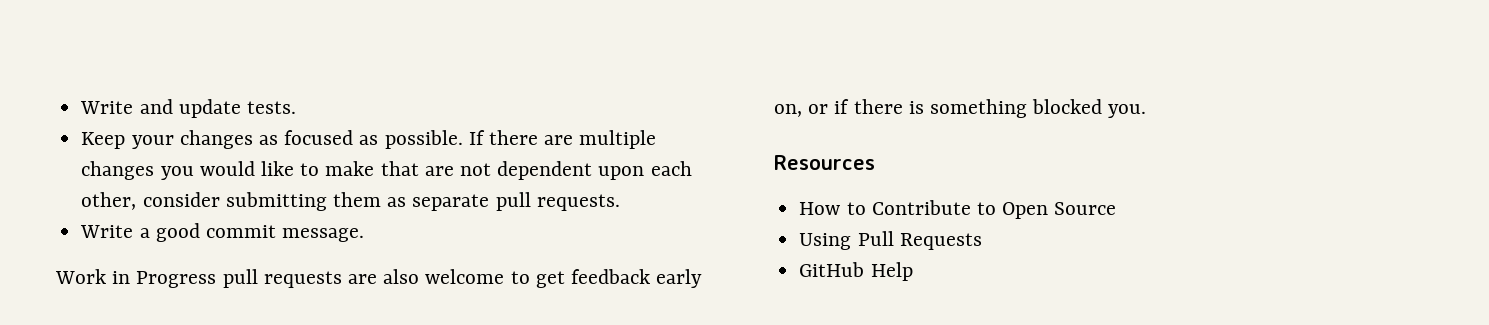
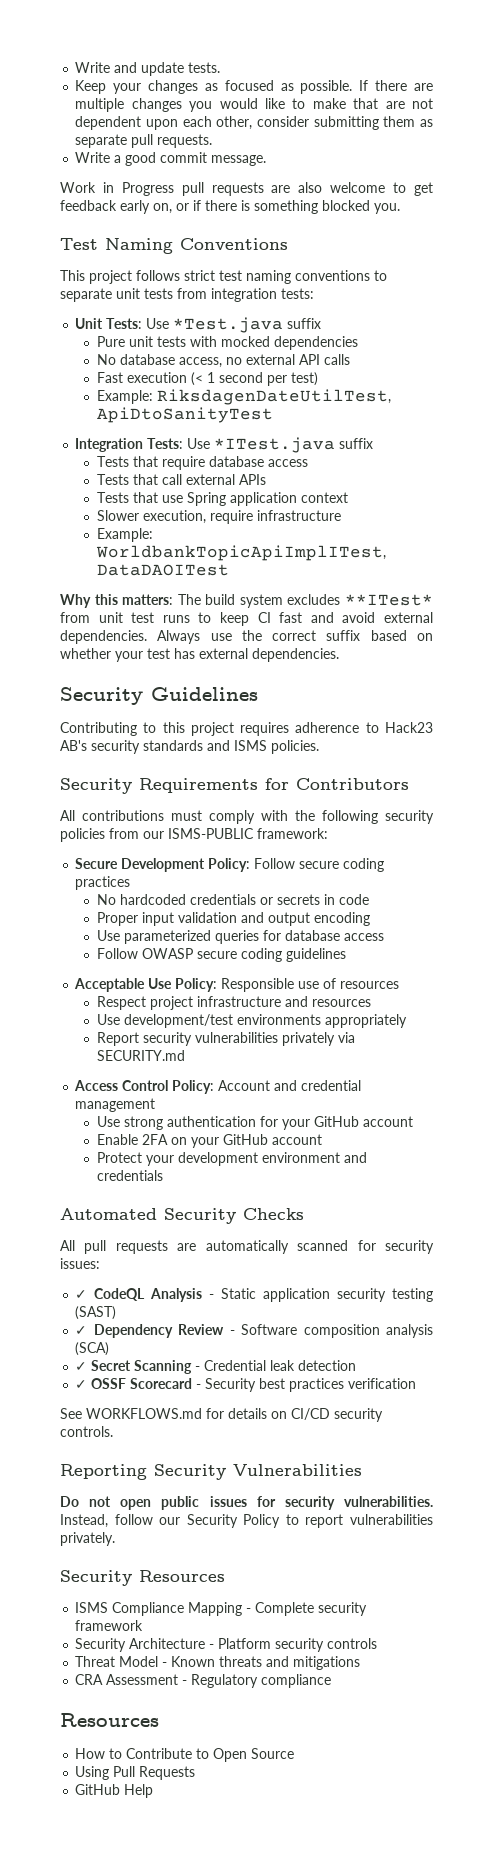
+ Test Naming Conventions
+ This project follows strict test naming conventions to separate unit tests from integration tests:
+ Unit Tests: Use *Test.java suffix
+ Pure unit tests with mocked dependencies
+ No database access, no external API calls
+ Fast execution (< 1 second per test)
+ Example: RiksdagenDateUtilTest, ApiDtoSanityTest
+ Integration Tests: Use *ITest.java suffix
+ Tests that require database access
+ Tests that call external APIs
+ Tests that use Spring application context
+ Slower execution, require infrastructure
+ Example: WorldbankTopicApiImplITest, DataDAOITest
+ Why this matters: The build system excludes **ITest* from unit test runs to keep CI fast and avoid external dependencies. Always use the correct suffix based on whether your test has external dependencies.
+ Security Guidelines
+ Contributing to this project requires adherence to Hack23 AB's security standards and ISMS policies.
+ Security Requirements for Contributors
+ All contributions must comply with the following security policies from our ISMS-PUBLIC framework:
+ Secure Development Policy: Follow secure coding practices
+ No hardcoded credentials or secrets in code
+ Proper input validation and output encoding
+ Use parameterized queries for database access
+ Follow OWASP secure coding guidelines
+ Acceptable Use Policy: Responsible use of resources
+ Respect project infrastructure and resources
+ Use development/test environments appropriately
+ Report security vulnerabilities privately via SECURITY.md
+ Access Control Policy: Account and credential management
+ Use strong authentication for your GitHub account
+ Enable 2FA on your GitHub account
+ Protect your development environment and credentials
+ Automated Security Checks
+ All pull requests are automatically scanned for security issues:
+ ✓ CodeQL Analysis - Static application security testing (SAST)
+ ✓ Dependency Review - Software composition analysis (SCA)
+ ✓ Secret Scanning - Credential leak detection
+ ✓ OSSF Scorecard - Security best practices verification
+ See WORKFLOWS.md for details on CI/CD security controls.
+ Reporting Security Vulnerabilities
+ Do not open public issues for security vulnerabilities. Instead, follow our Security Policy to report vulnerabilities privately.
+ Security Resources
+ ISMS Compliance Mapping - Complete security framework
+ Security Architecture - Platform security controls
+ Threat Model - Known threats and mitigations
+ CRA Assessment - Regulatory compliance

